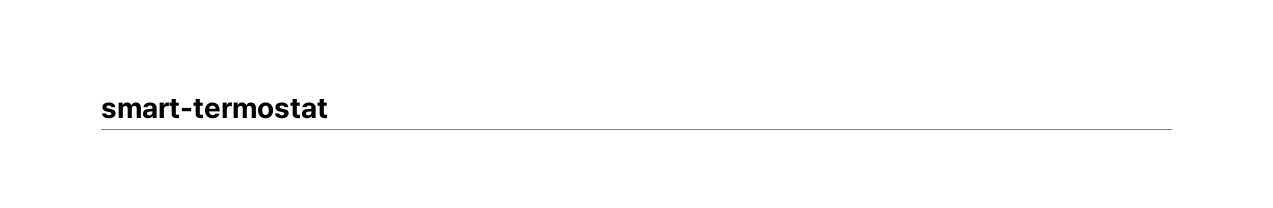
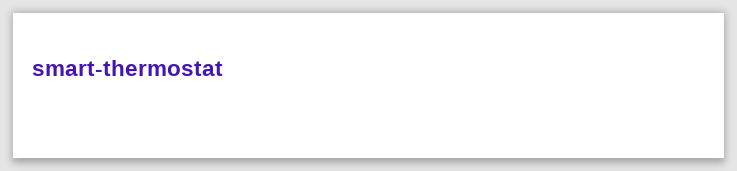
- smart-termostat
+ smart-thermostat

